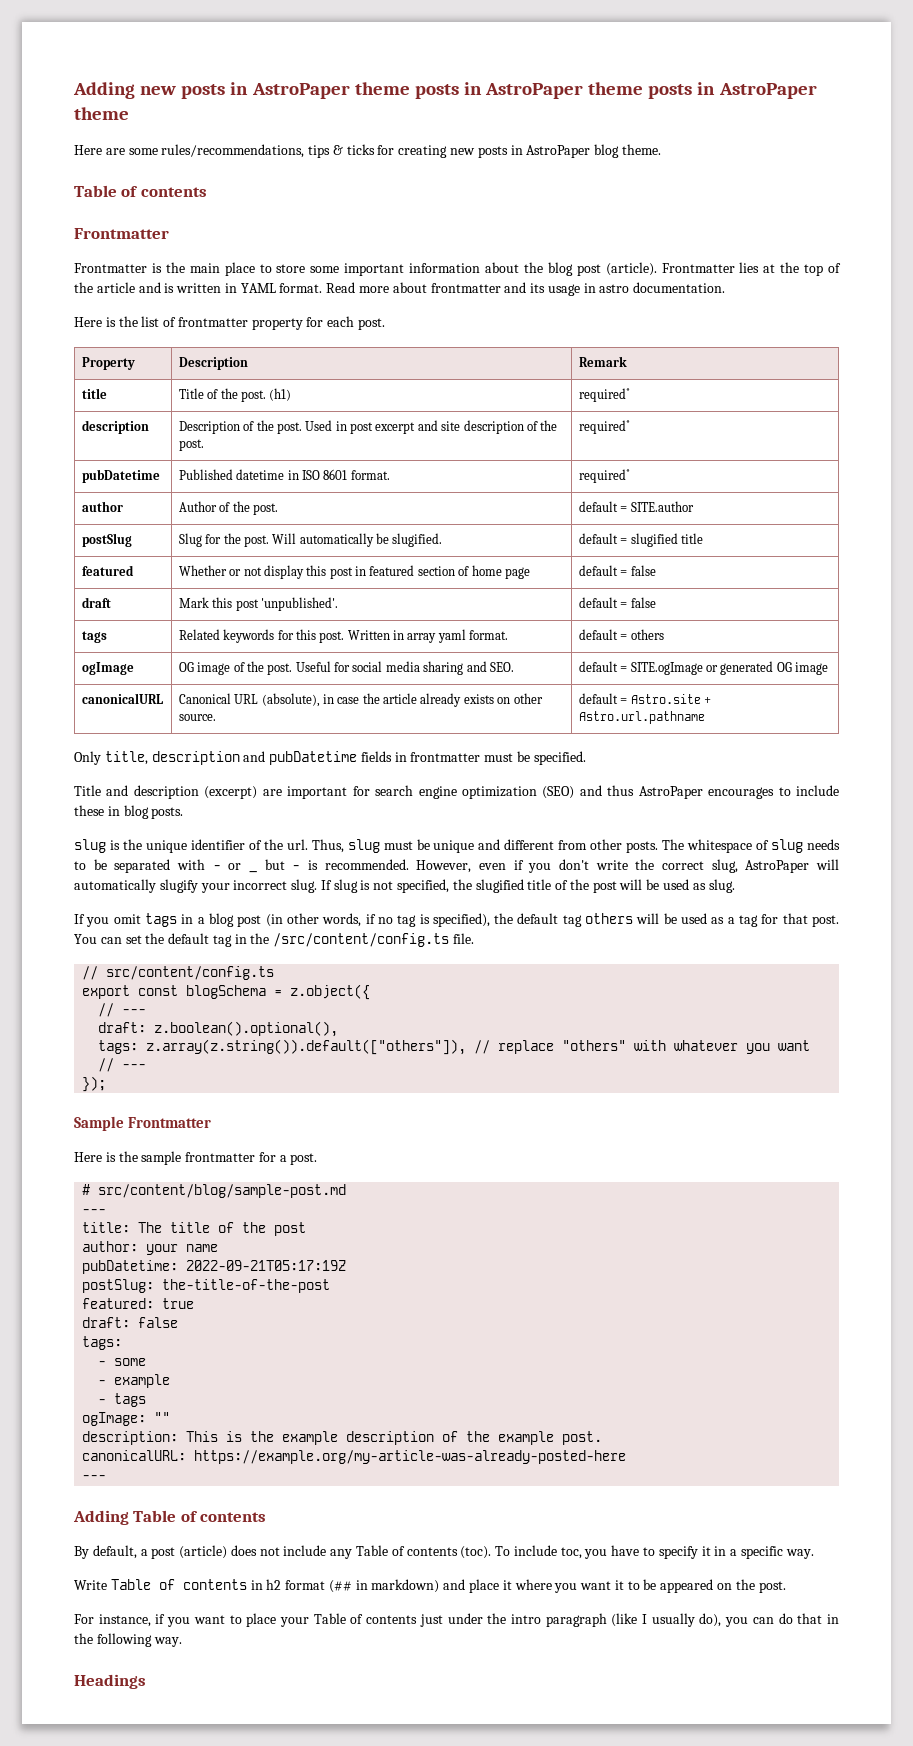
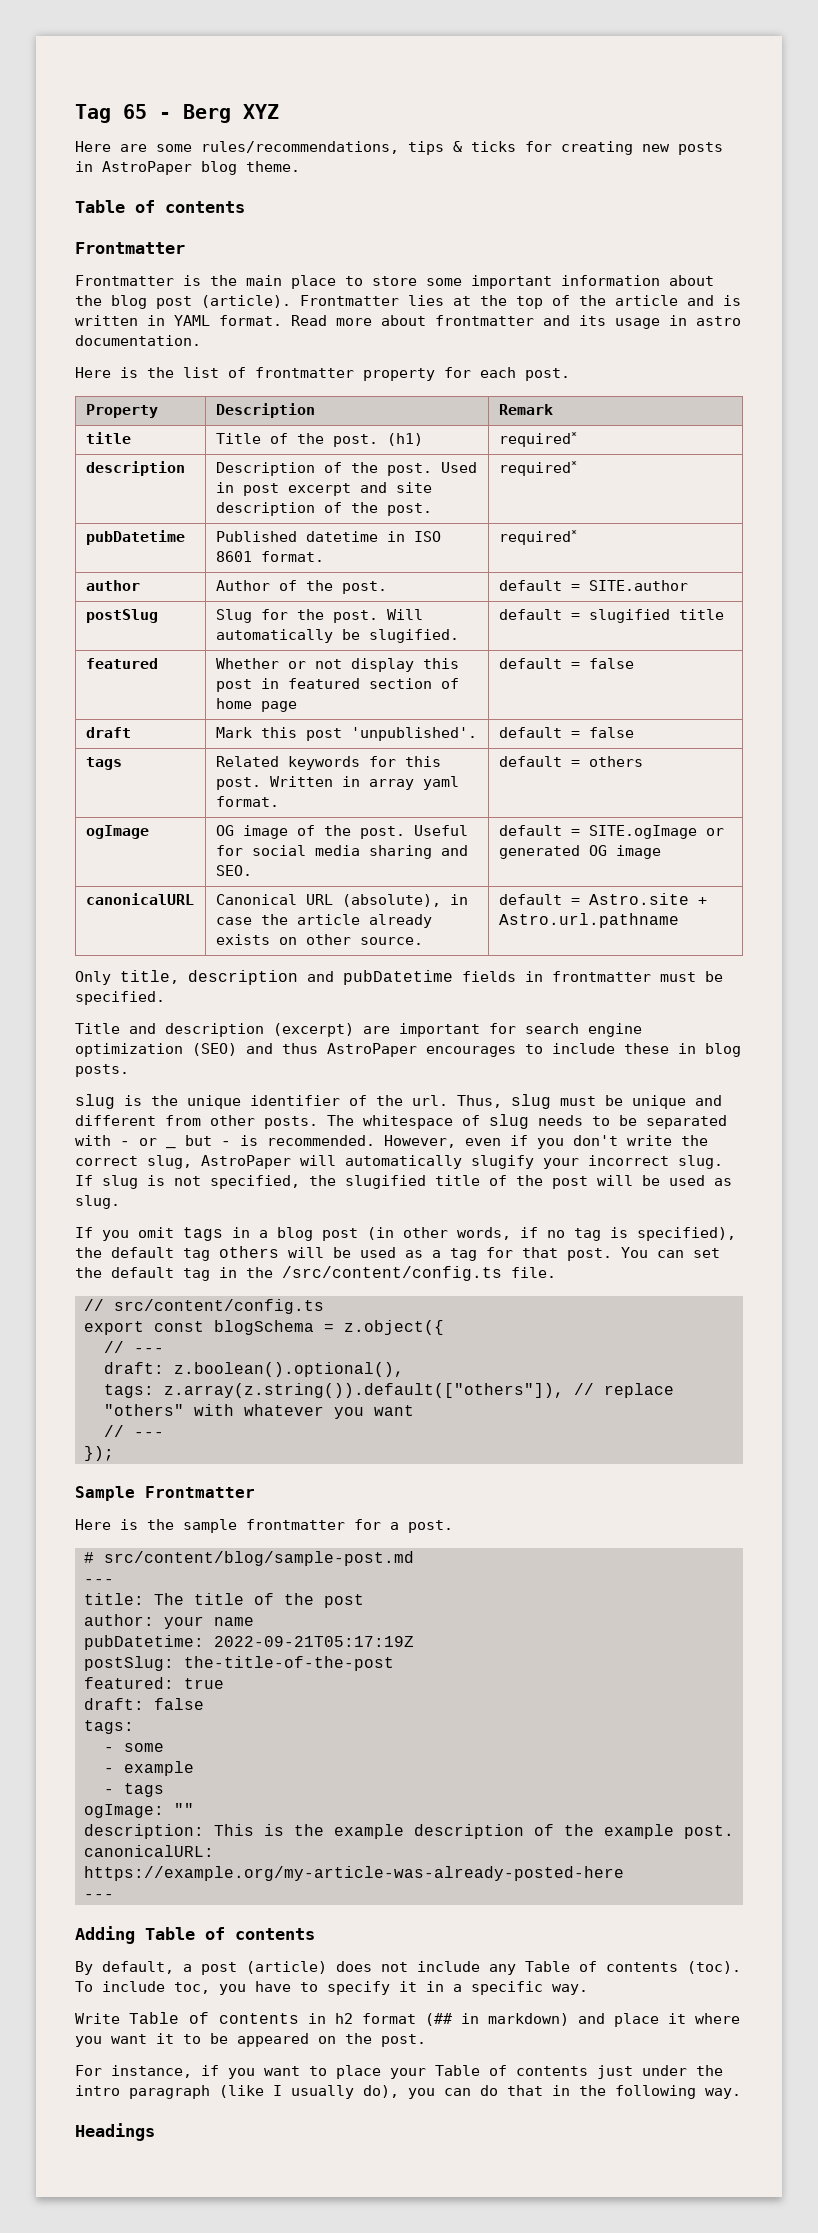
- Adding new posts in AstroPaper theme posts in AstroPaper theme posts in AstroPaper theme
+ Tag 65 - Berg XYZ

